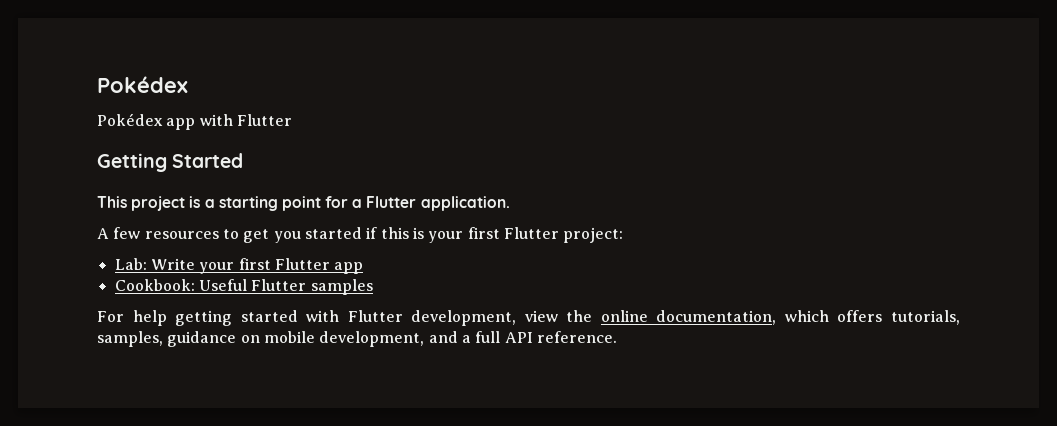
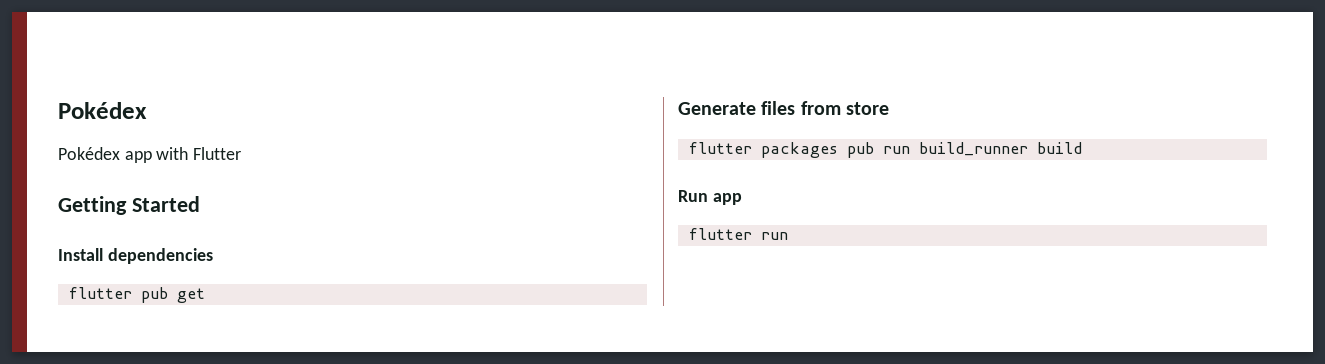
- This project is a starting point for a Flutter application.
- A few resources to get you started if this is your first Flutter project:
- Lab: Write your first Flutter app
- Cookbook: Useful Flutter samples
- For help getting started with Flutter development, view the online documentation, which offers tutorials, samples, guidance on mobile development, and a full API reference.
+ Install dependencies
+ flutter pub get
+ Generate files from store
+ flutter packages pub run build_runner build
+ Run app
+ flutter run

